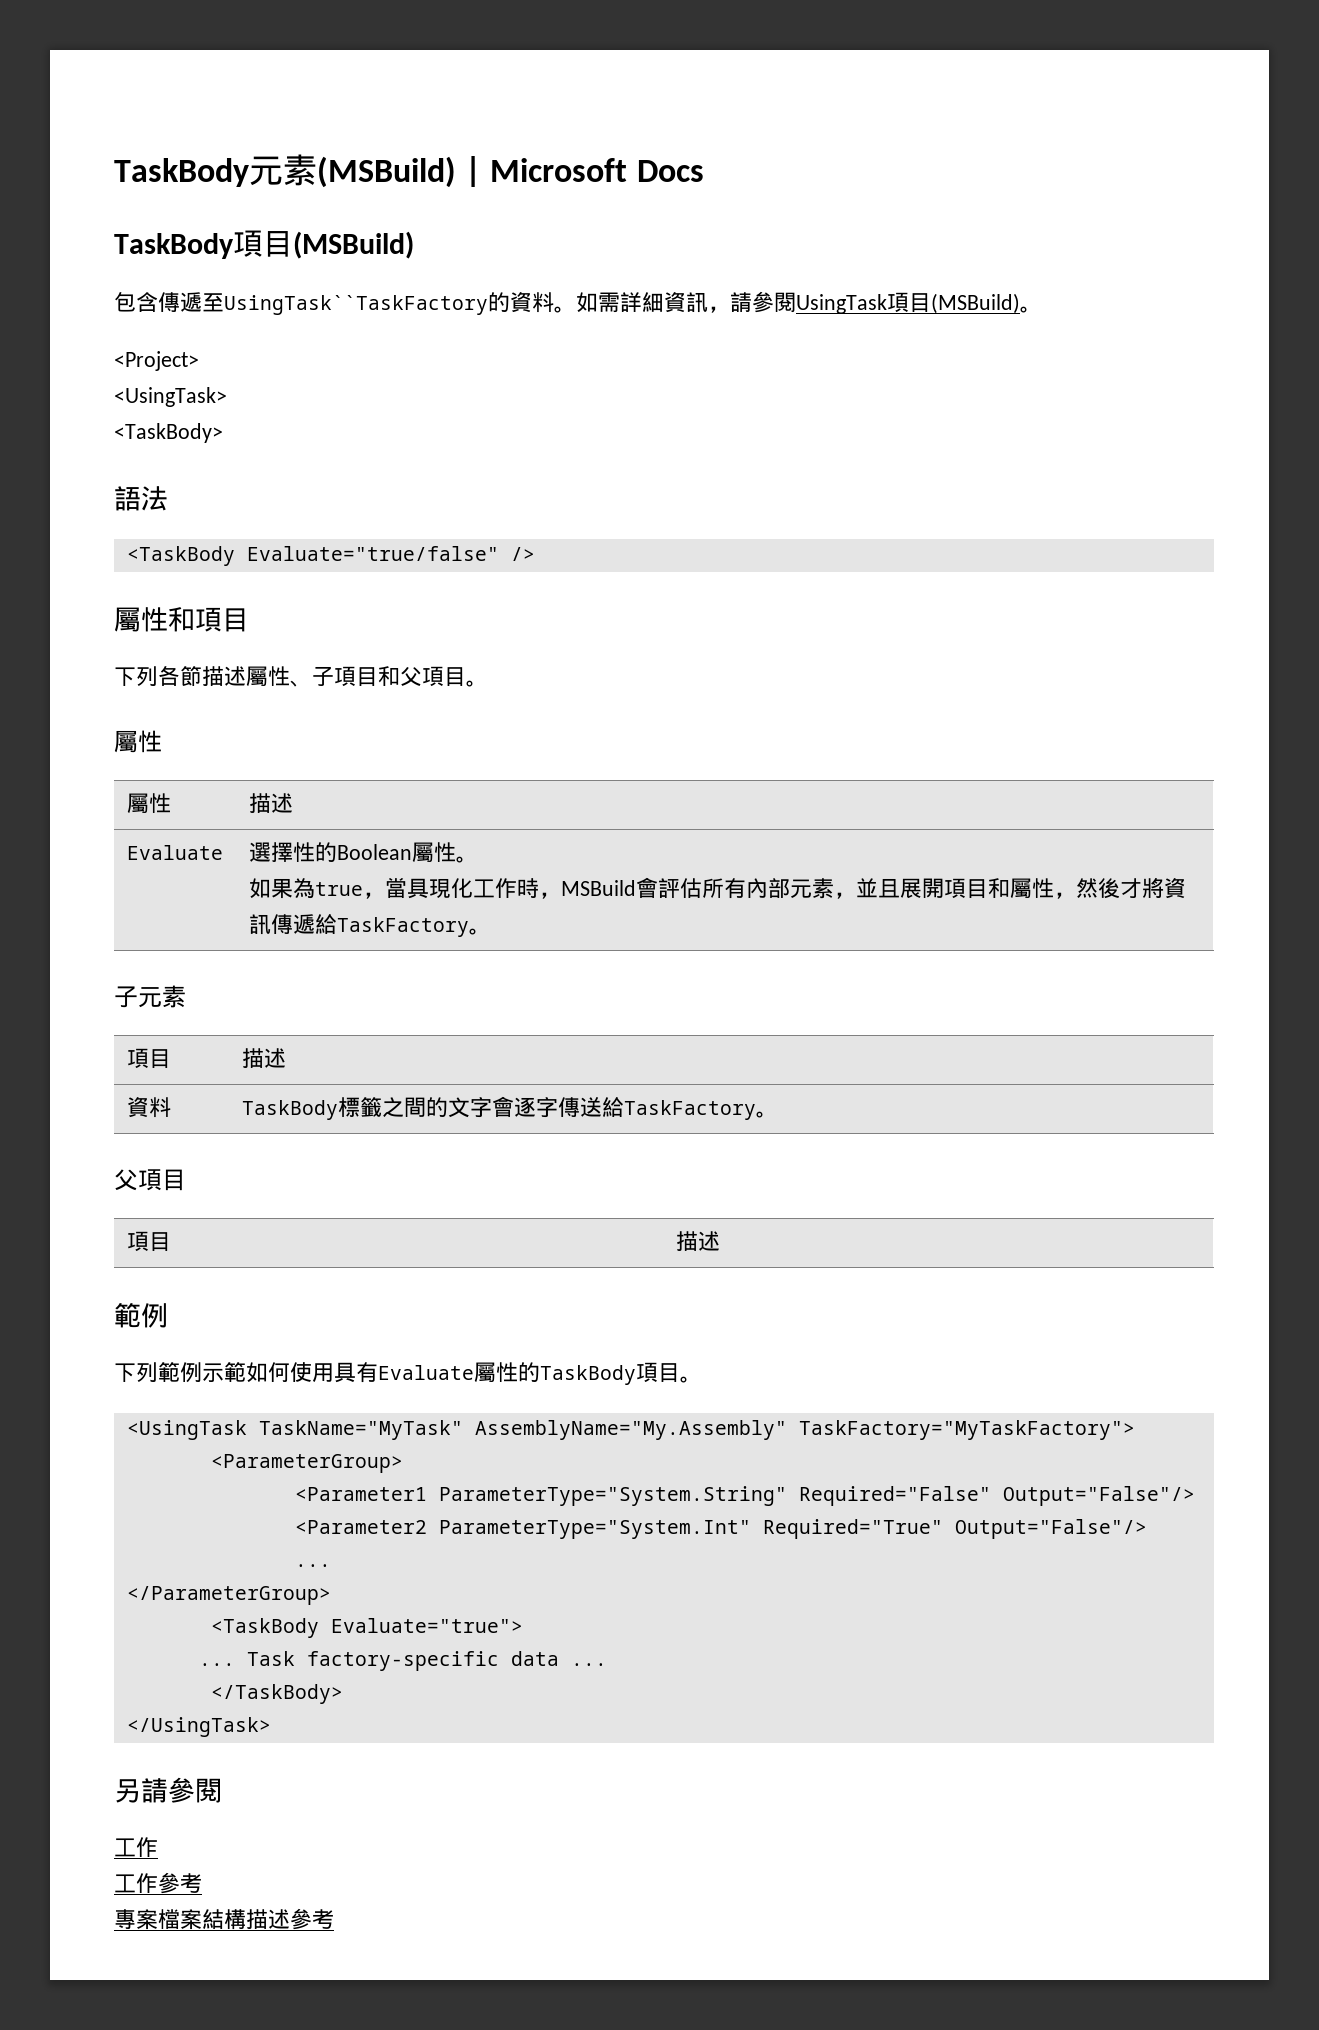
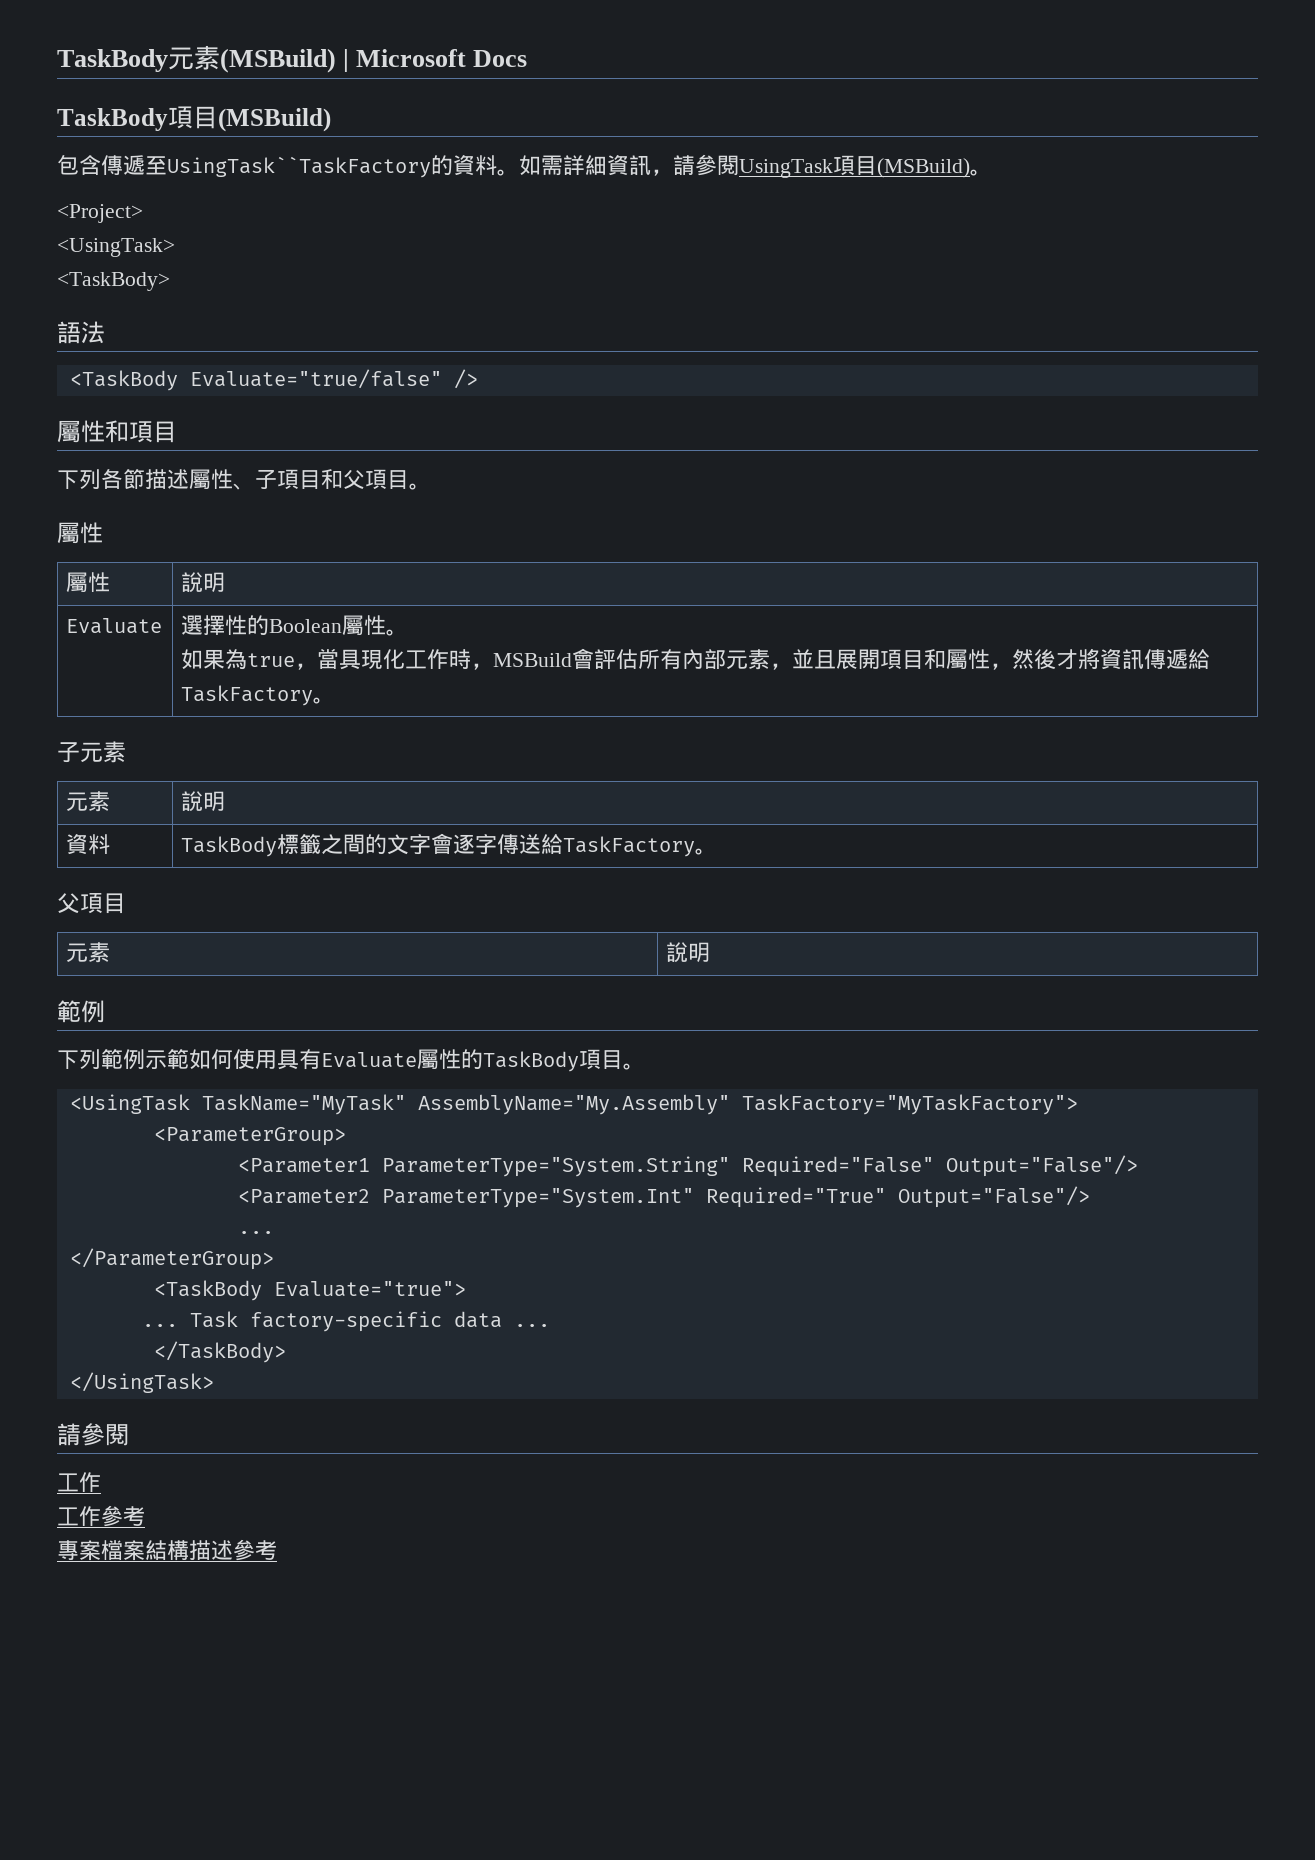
- 屬性 | 描述
+ 屬性 | 說明
  子元素
- 項目 | 描述
+ 元素 | 說明
  資料 | TaskBody標籤之間的文字會逐字傳送給TaskFactory。
  父項目
- 項目 | 描述
+ 元素 | 說明
  </UsingTask>
- 另請參閱
+ 請參閱

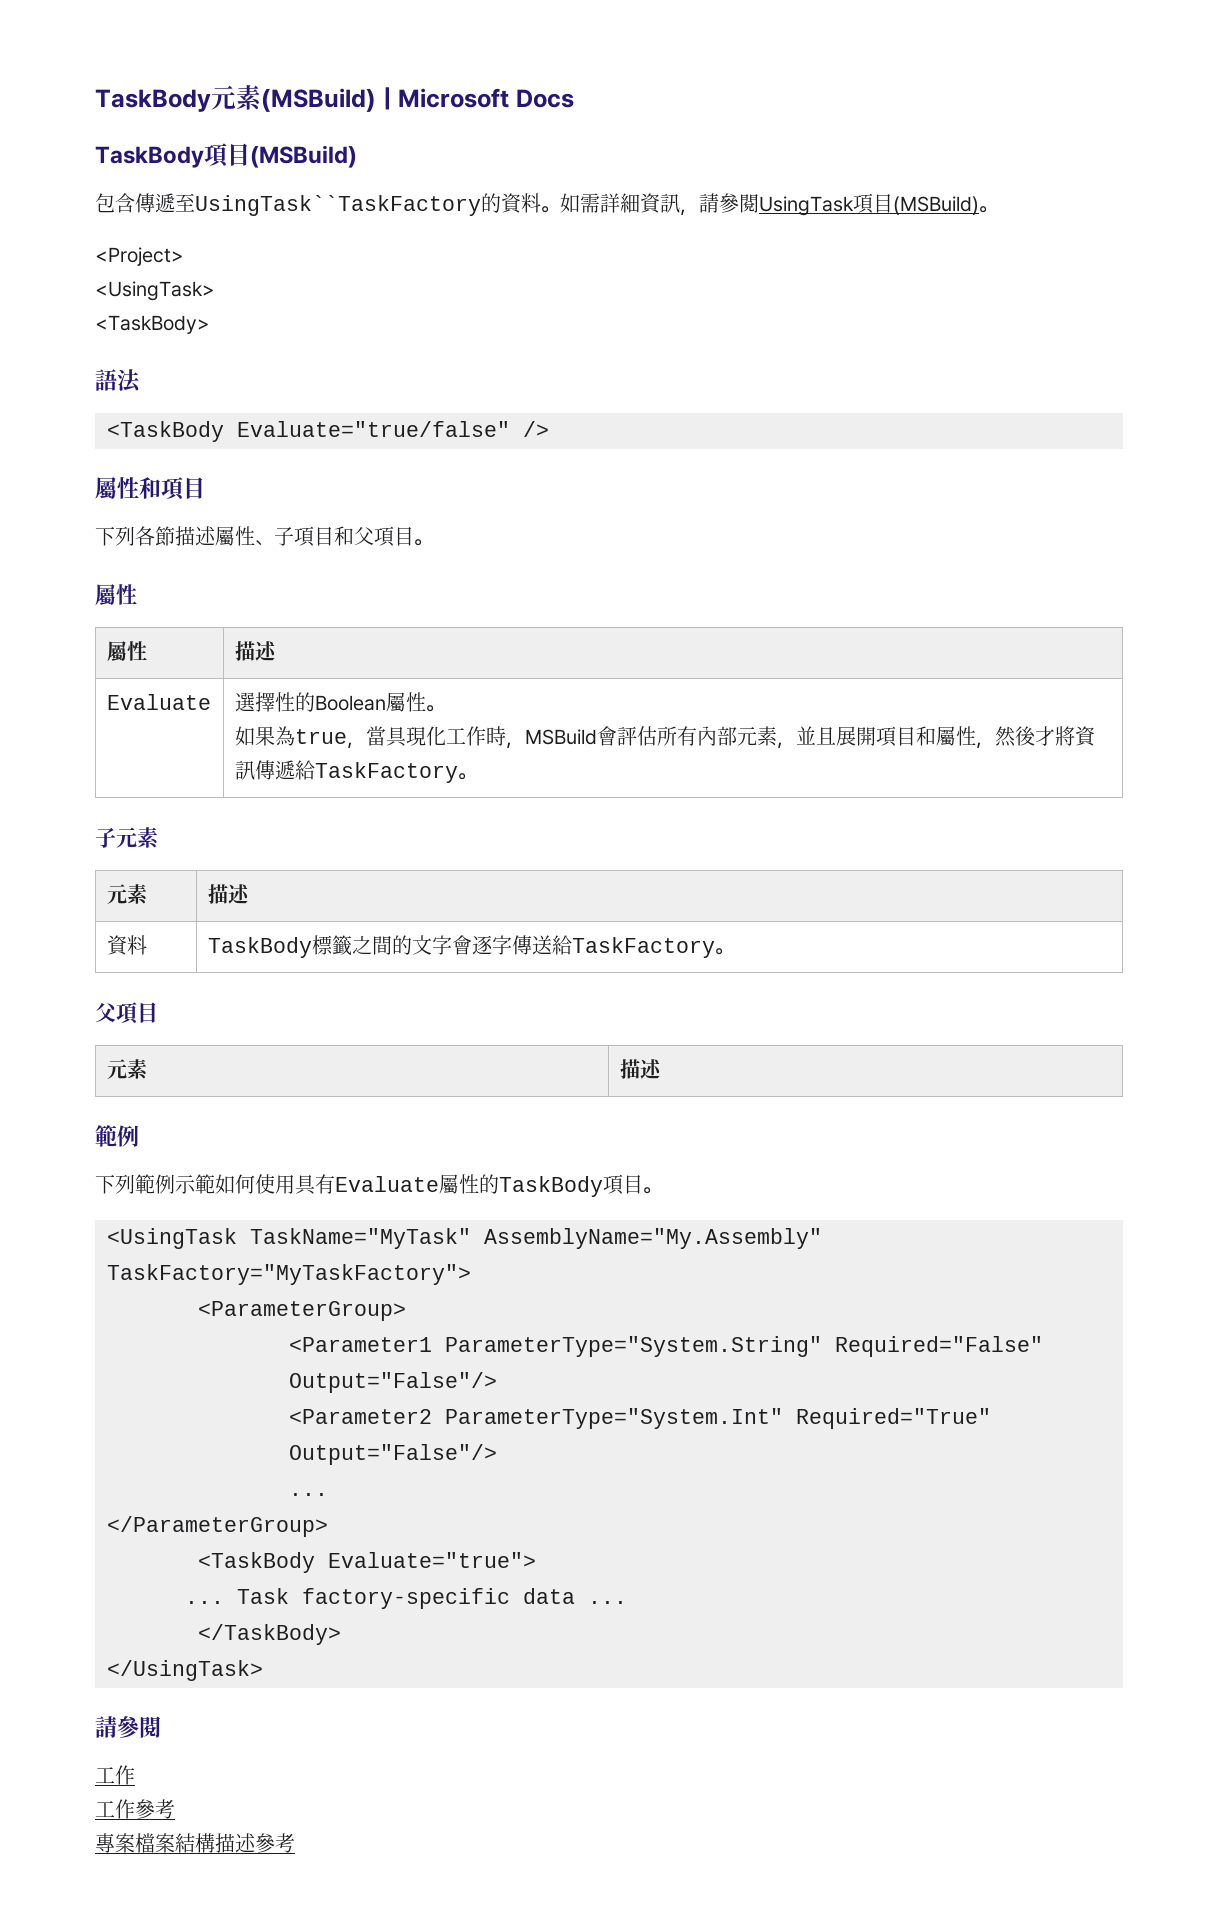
- 屬性 | 說明
+ 屬性 | 描述
  子元素
- 元素 | 說明
+ 元素 | 描述
  資料 | TaskBody標籤之間的文字會逐字傳送給TaskFactory。
  父項目
- 元素 | 說明
+ 元素 | 描述

